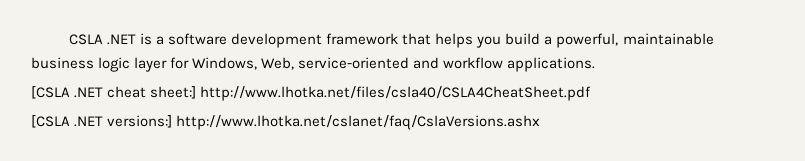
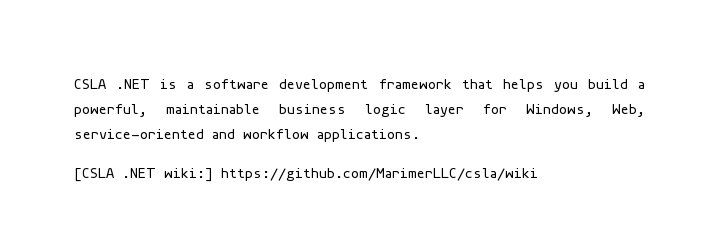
- [CSLA .NET cheat sheet:] http://www.lhotka.net/files/csla40/CSLA4CheatSheet.pdf
- [CSLA .NET versions:] http://www.lhotka.net/cslanet/faq/CslaVersions.ashx
+ [CSLA .NET wiki:] https://github.com/MarimerLLC/csla/wiki

